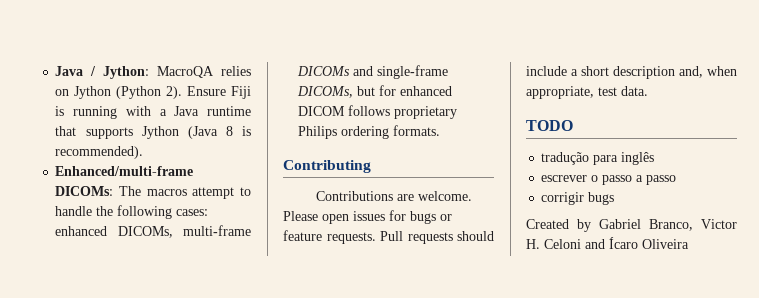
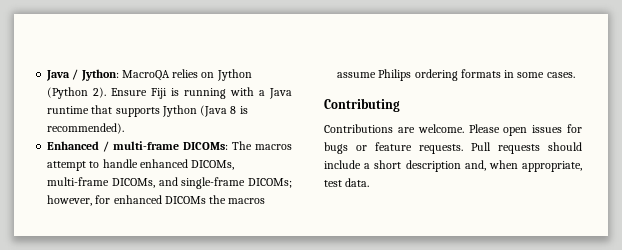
- Enhanced/multi-frame DICOMs: The macros attempt to handle the following cases: enhanced DICOMs, multi-frame DICOMs and single-frame DICOMs, but for enhanced DICOM follows proprietary Philips ordering formats.
+ Enhanced / multi-frame DICOMs: The macros attempt to handle enhanced DICOMs, multi-frame DICOMs, and single-frame DICOMs; however, for enhanced DICOMs the macros assume Philips ordering formats in some cases.
- TODO
- tradução para inglês
- escrever o passo a passo
- corrigir bugs
- Created by Gabriel Branco, Victor H. Celoni and Ícaro Oliveira

